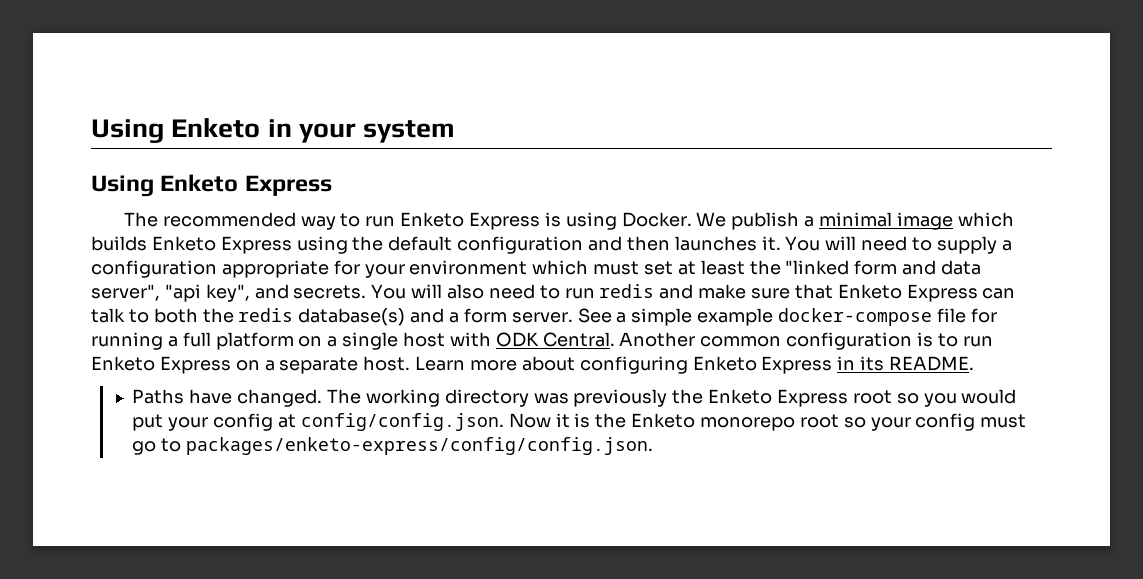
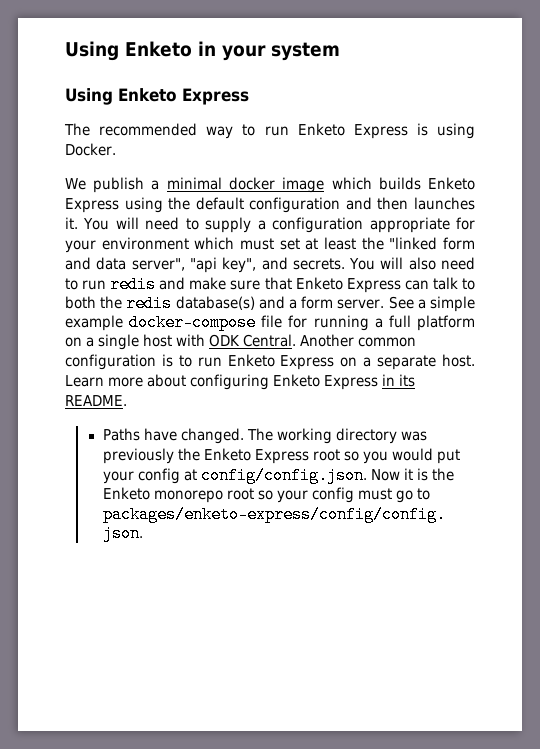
- The recommended way to run Enketo Express is using Docker. We publish a minimal image which builds Enketo Express using the default configuration and then launches it.
+ The recommended way to run Enketo Express is using Docker.
+ We publish a minimal docker image which builds Enketo Express using the default configuration and then launches it.

